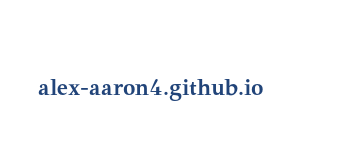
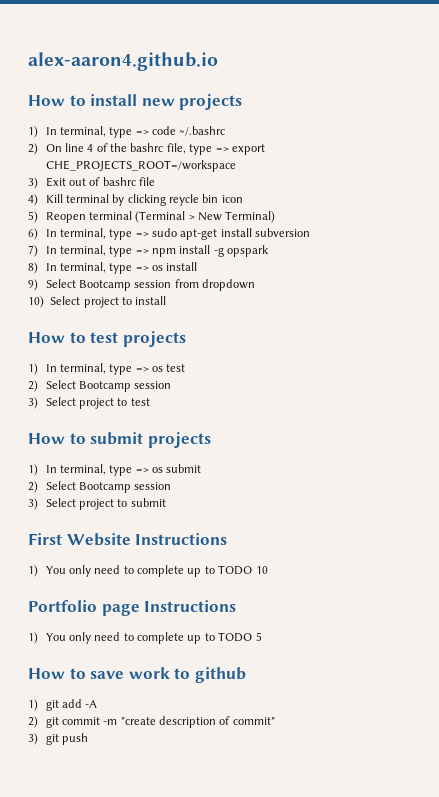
+ How to install new projects
+ 1) In terminal, type => code ~/.bashrc
+ 2) On line 4 of the bashrc file, type => export CHE_PROJECTS_ROOT=/workspace
+ 3) Exit out of bashrc file
+ 4) Kill terminal by clicking reycle bin icon
+ 5) Reopen terminal (Terminal > New Terminal)
+ 6) In terminal, type => sudo apt-get install subversion
+ 7) In terminal, type => npm install -g opspark
+ 8) In terminal, type => os install
+ 9) Select Bootcamp session from dropdown
+ 10) Select project to install
+ How to test projects
+ 1) In terminal, type => os test
+ 2) Select Bootcamp session
+ 3) Select project to test
+ How to submit projects
+ 1) In terminal, type => os submit
+ 2) Select Bootcamp session
+ 3) Select project to submit
+ First Website Instructions
+ 1) You only need to complete up to TODO 10
+ Portfolio page Instructions
+ 1) You only need to complete up to TODO 5
+ How to save work to github
+ 1) git add -A
+ 2) git commit -m "create description of commit"
+ 3) git push

